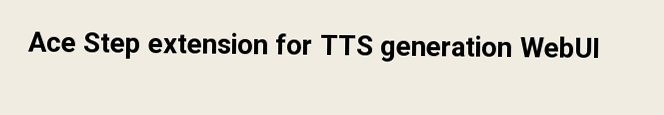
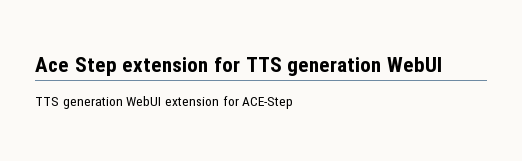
+ TTS generation WebUI extension for ACE-Step

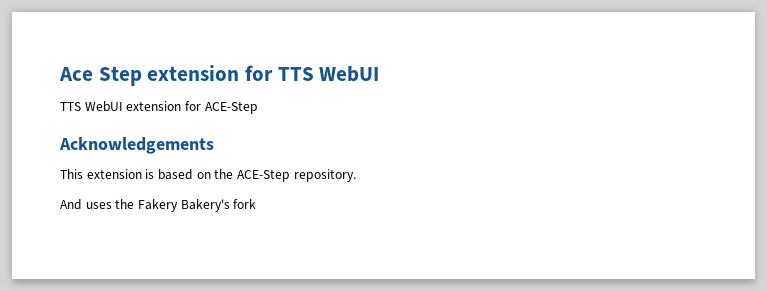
- Ace Step extension for TTS generation WebUI
+ Ace Step extension for TTS WebUI
- TTS generation WebUI extension for ACE-Step
+ TTS WebUI extension for ACE-Step
+ Acknowledgements
+ This extension is based on the ACE-Step repository.
+ And uses the Fakery Bakery's fork

